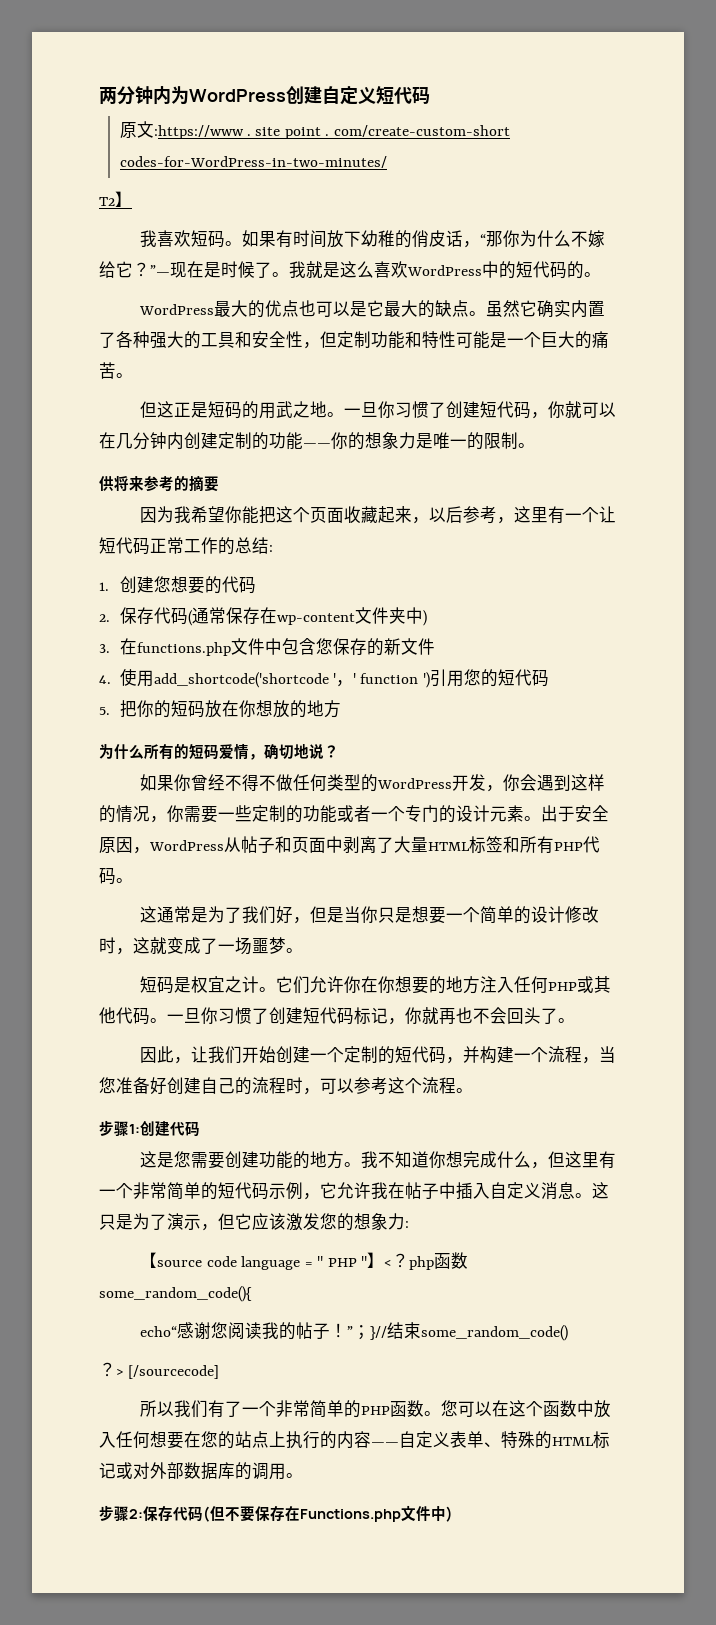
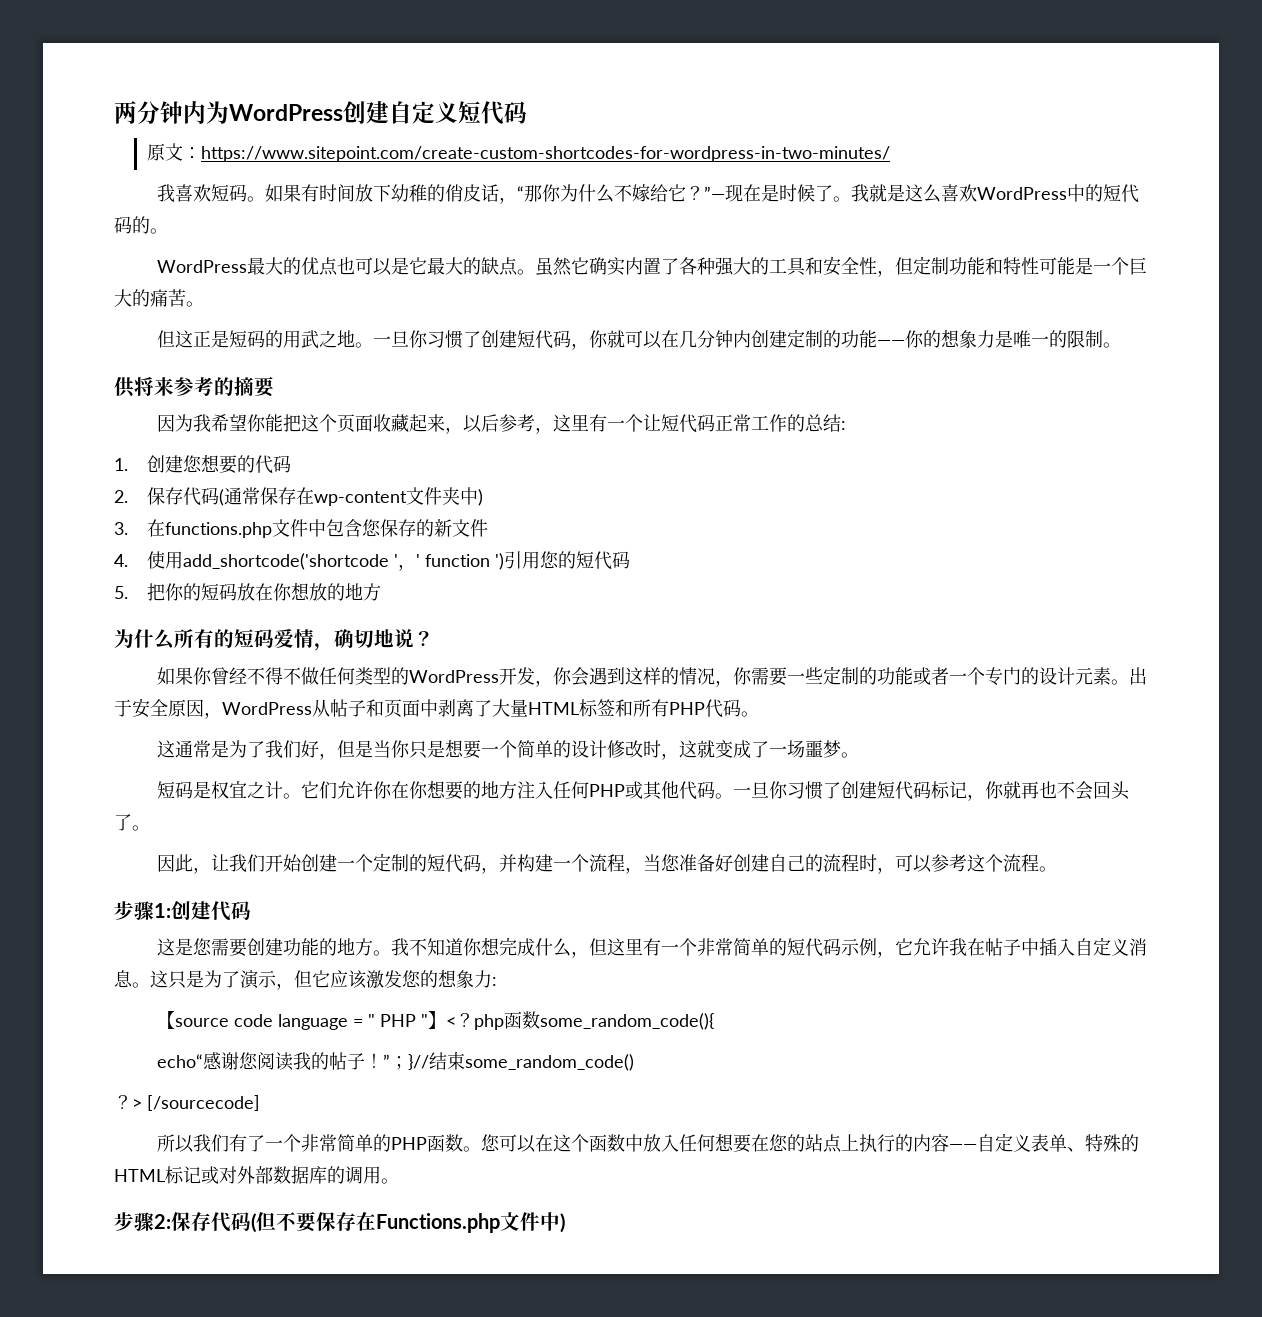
- 原文:https://www . site point . com/create-custom-short codes-for-WordPress-in-two-minutes/
- T2】
+ 原文：https://www.sitepoint.com/create-custom-shortcodes-for-wordpress-in-two-minutes/

